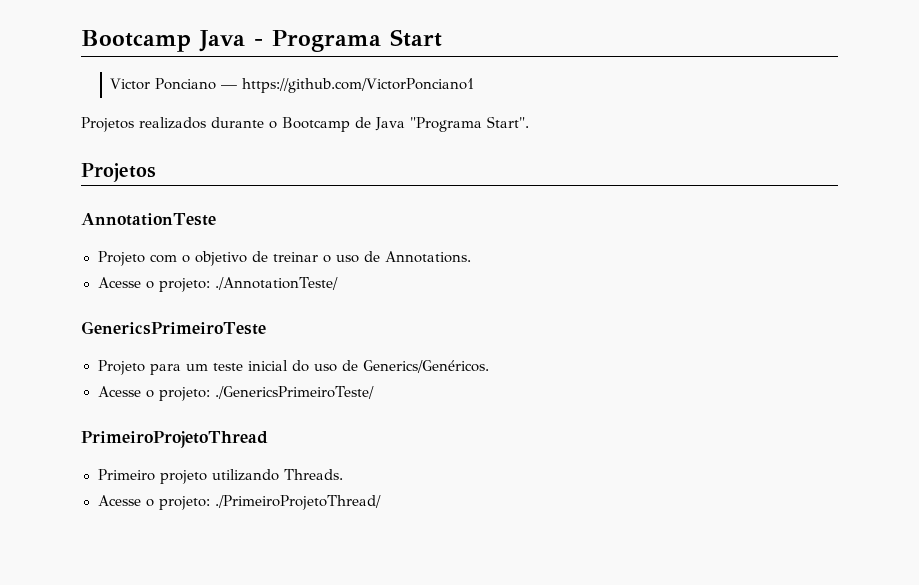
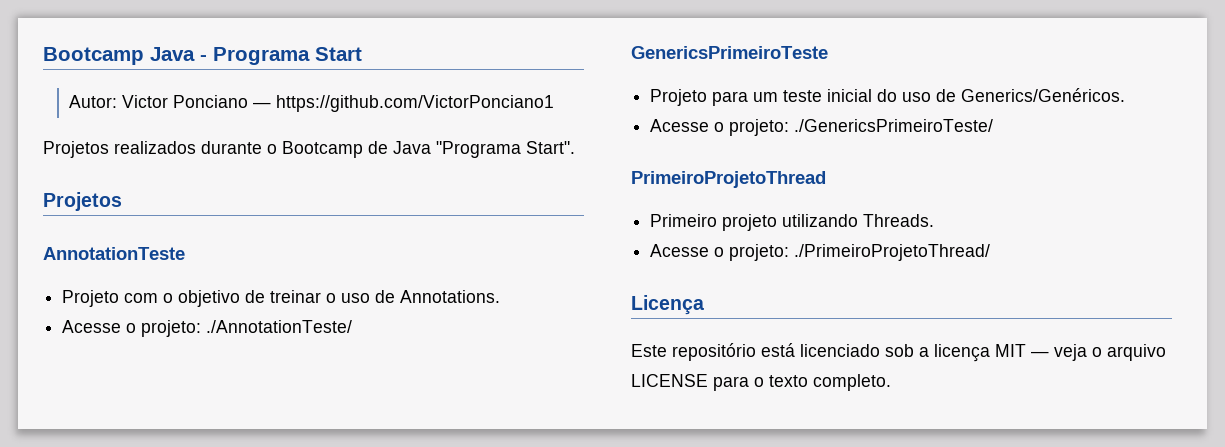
- Victor Ponciano — https://github.com/VictorPonciano1
+ Autor: Victor Ponciano — https://github.com/VictorPonciano1
+ Licença
+ Este repositório está licenciado sob a licença MIT — veja o arquivo LICENSE para o texto completo.

